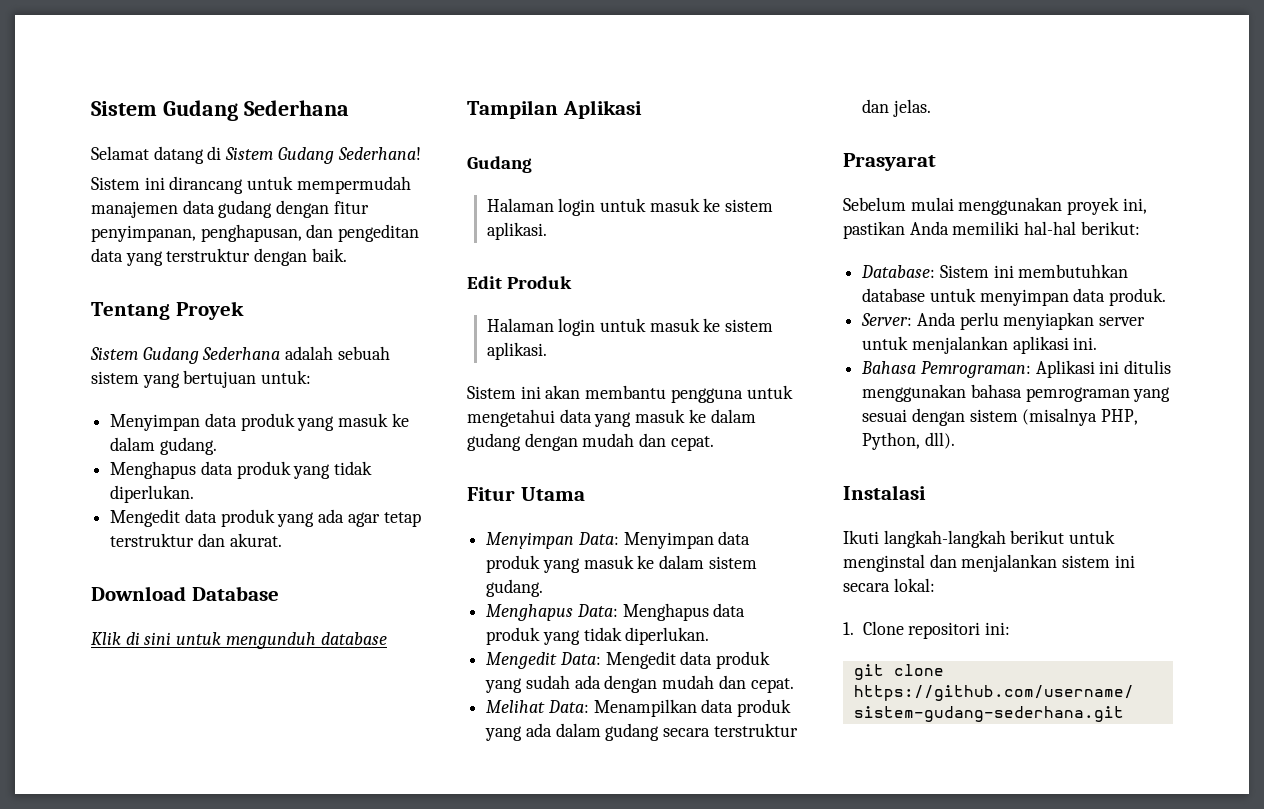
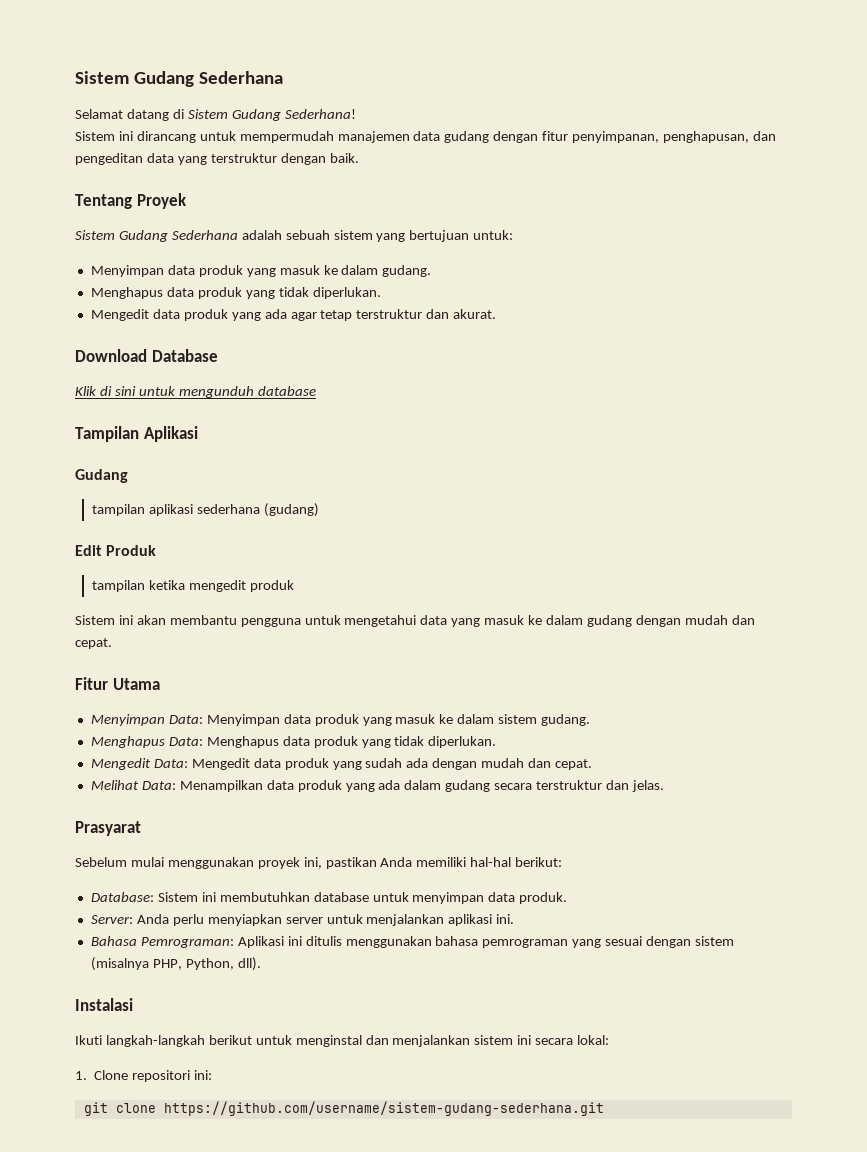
  Tampilan Aplikasi
  Gudang
- Halaman login untuk masuk ke sistem aplikasi.
+ tampilan aplikasi sederhana (gudang)
  Edit Produk
- Halaman login untuk masuk ke sistem aplikasi.
+ tampilan ketika mengedit produk

